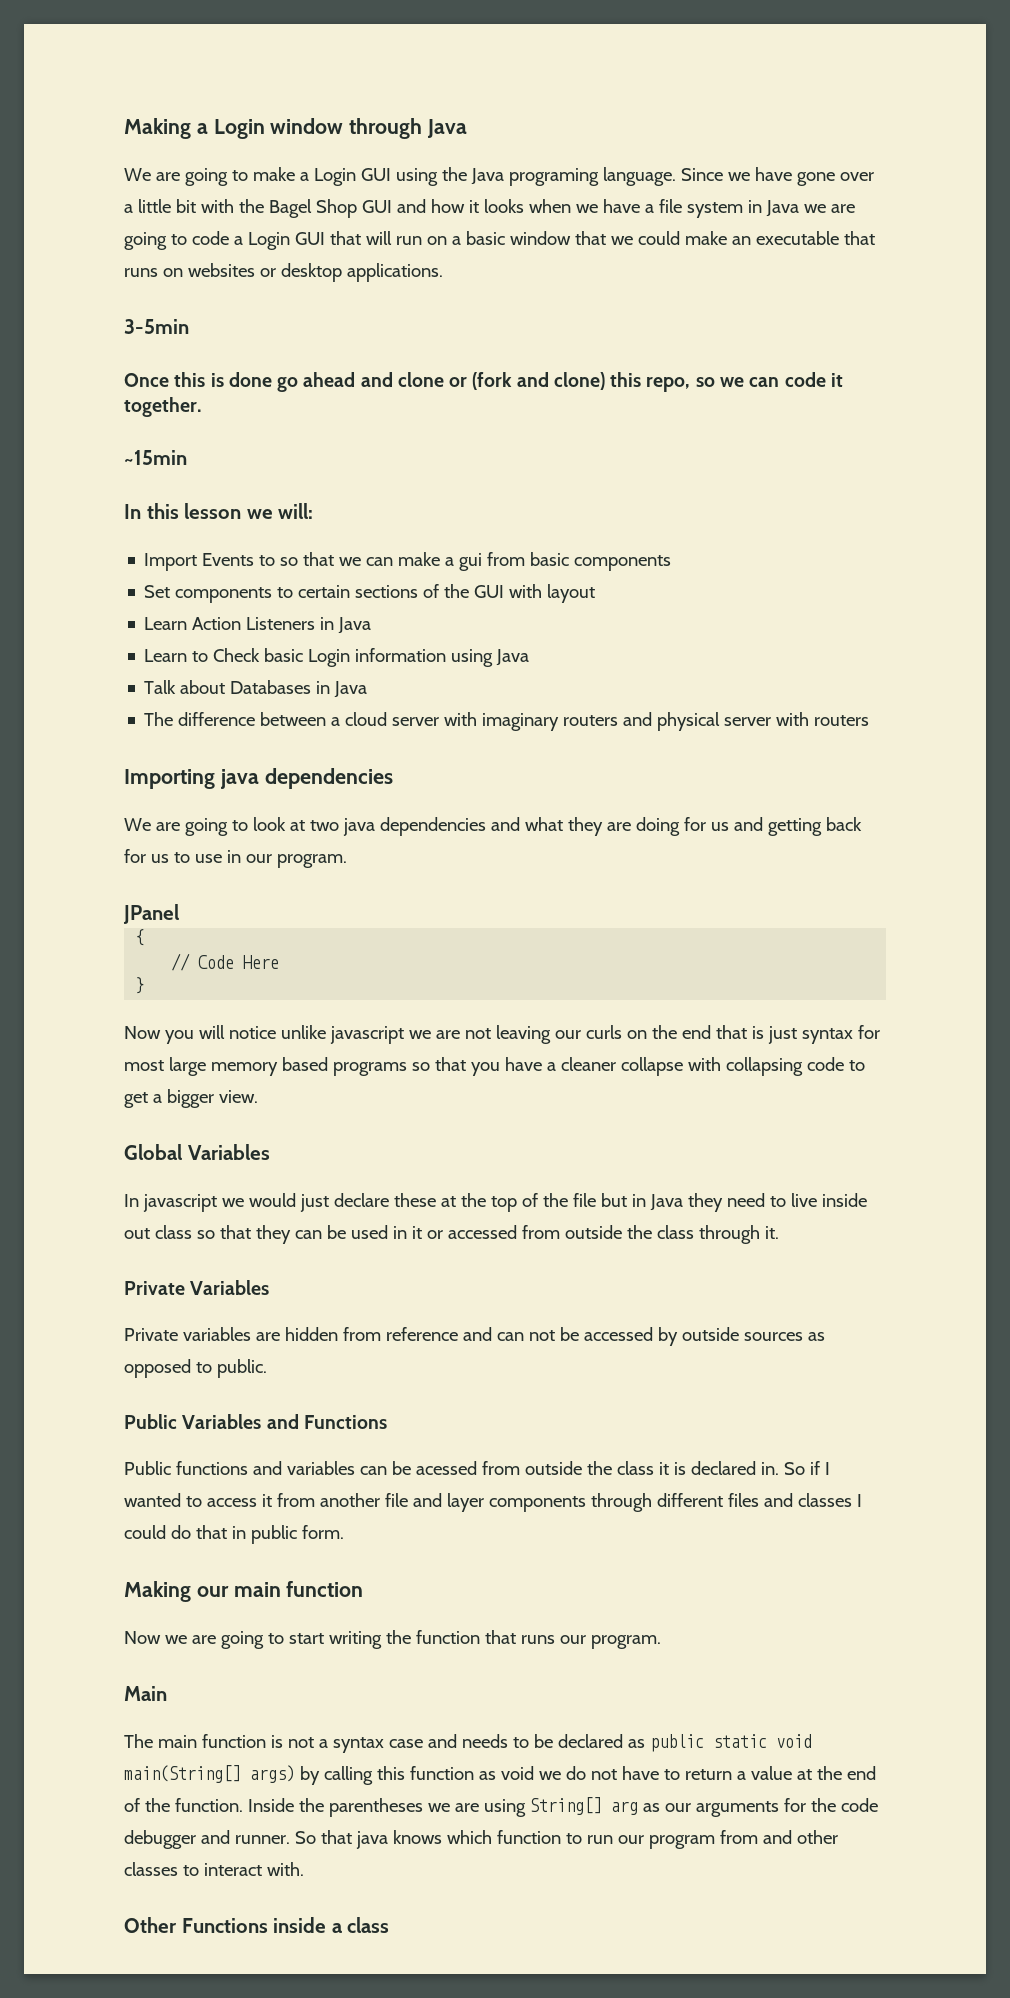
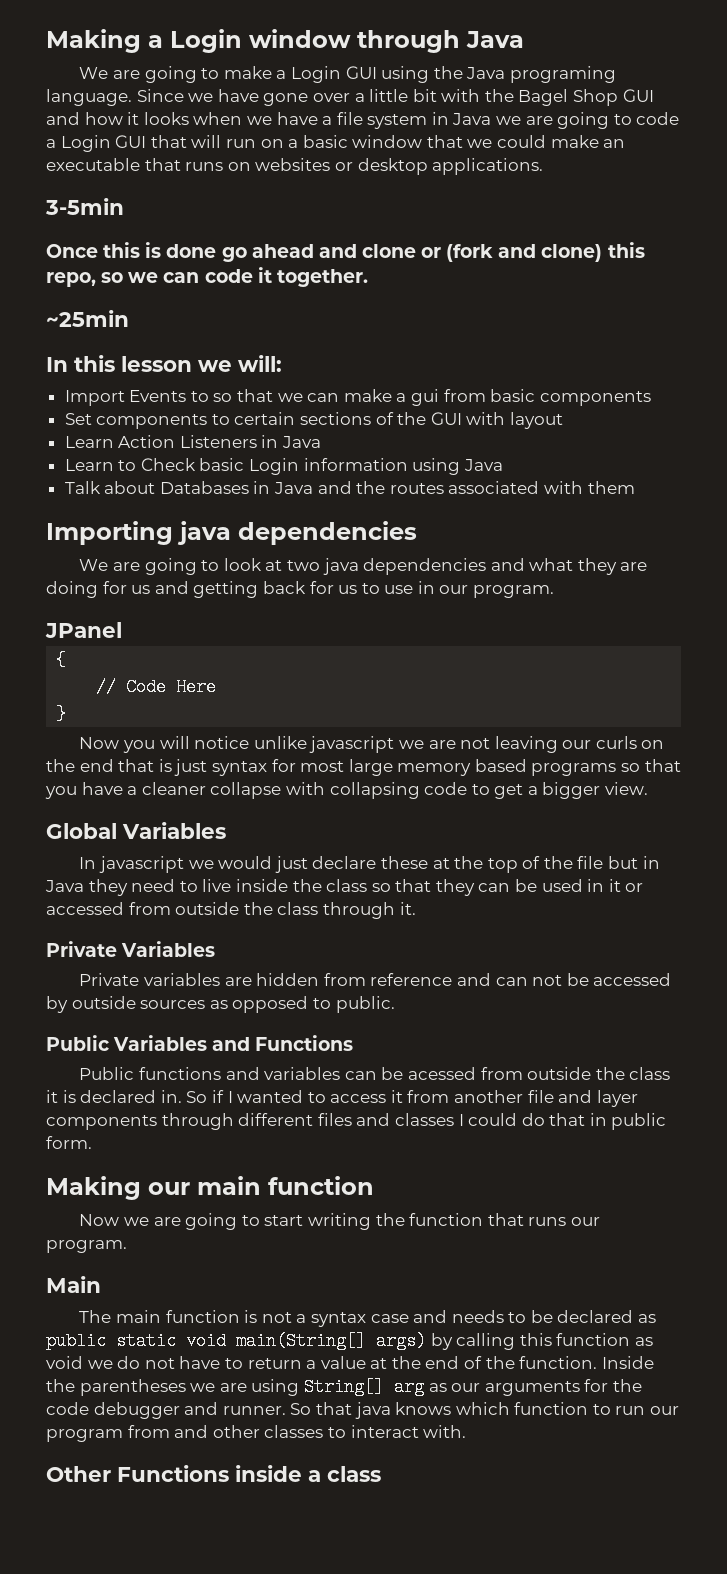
- ~15min
+ ~25min
- Talk about Databases in Java
- The difference between a cloud server with imaginary routers and physical server with routers
+ Talk about Databases in Java and the routes associated with them
- In javascript we would just declare these at the top of the file but in Java they need to live inside out class so that they can be used in it or accessed from outside the class through it.
+ In javascript we would just declare these at the top of the file but in Java they need to live inside the class so that they can be used in it or accessed from outside the class through it.

